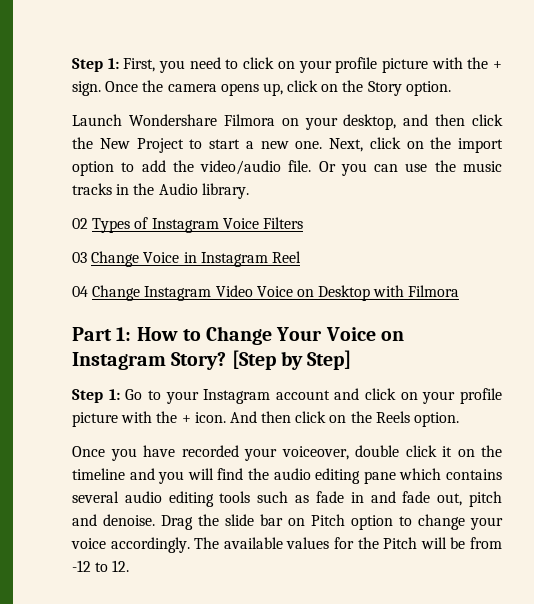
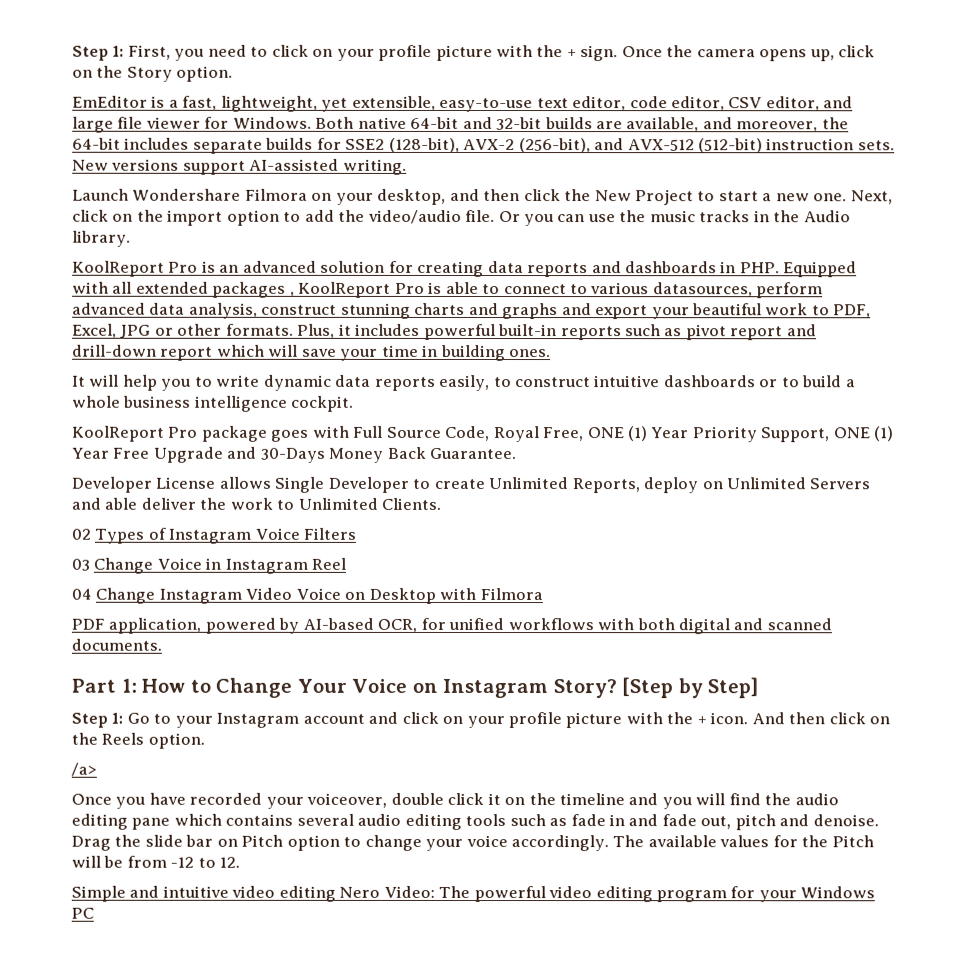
+ EmEditor is a fast, lightweight, yet extensible, easy-to-use text editor, code editor, CSV editor, and large file viewer for Windows. Both native 64-bit and 32-bit builds are available, and moreover, the 64-bit includes separate builds for SSE2 (128-bit), AVX-2 (256-bit), and AVX-512 (512-bit) instruction sets. New versions support AI-assisted writing.
+ KoolReport Pro is an advanced solution for creating data reports and dashboards in PHP. Equipped with all extended packages , KoolReport Pro is able to connect to various datasources, perform advanced data analysis, construct stunning charts and graphs and export your beautiful work to PDF, Excel, JPG or other formats. Plus, it includes powerful built-in reports such as pivot report and drill-down report which will save your time in building ones.
+ It will help you to write dynamic data reports easily, to construct intuitive dashboards or to build a whole business intelligence cockpit.
+ KoolReport Pro package goes with Full Source Code, Royal Free, ONE (1) Year Priority Support, ONE (1) Year Free Upgrade and 30-Days Money Back Guarantee.
+ Developer License allows Single Developer to create Unlimited Reports, deploy on Unlimited Servers and able deliver the work to Unlimited Clients.
+ PDF application, powered by AI-based OCR, for unified workflows with both digital and scanned documents.
+ /a>
+ Simple and intuitive video editing Nero Video: The powerful video editing program for your Windows PC

